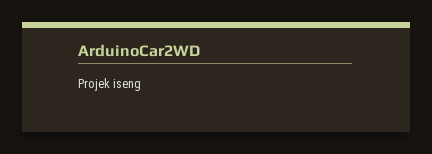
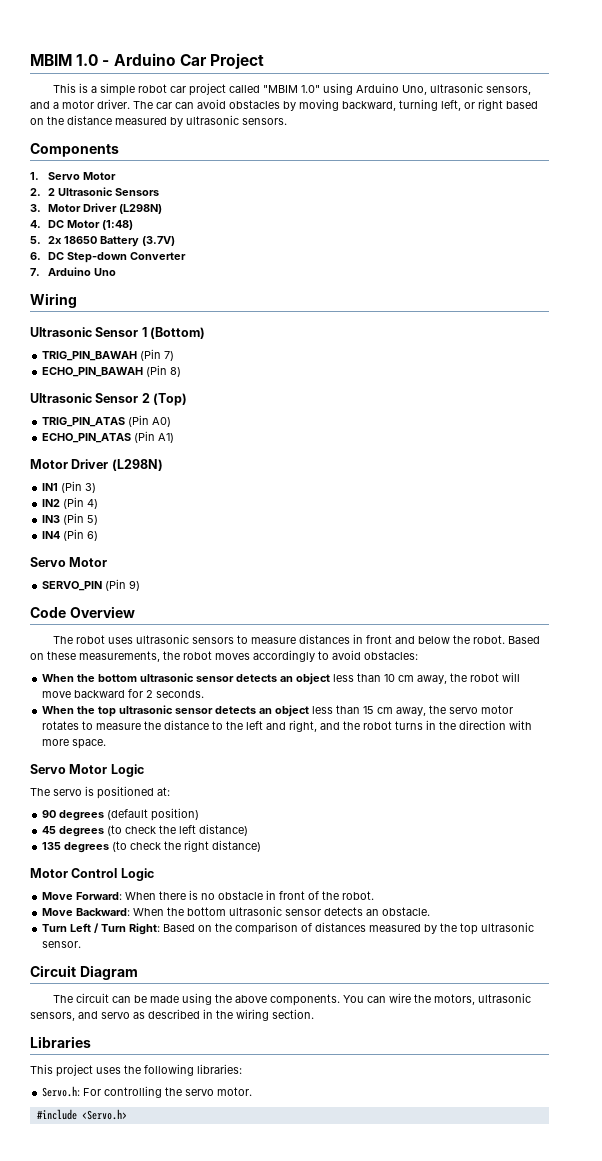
- ArduinoCar2WD
- Projek iseng
+ MBIM 1.0 - Arduino Car Project
+ This is a simple robot car project called "MBIM 1.0" using Arduino Uno, ultrasonic sensors, and a motor driver. The car can avoid obstacles by moving backward, turning left, or right based on the distance measured by ultrasonic sensors.
+ Components
+ 1. Servo Motor
+ 2. 2 Ultrasonic Sensors
+ 3. Motor Driver (L298N)
+ 4. DC Motor (1:48)
+ 5. 2x 18650 Battery (3.7V)
+ 6. DC Step-down Converter
+ 7. Arduino Uno
+ Wiring
+ Ultrasonic Sensor 1 (Bottom)
+ TRIG_PIN_BAWAH (Pin 7)
+ ECHO_PIN_BAWAH (Pin 8)
+ Ultrasonic Sensor 2 (Top)
+ TRIG_PIN_ATAS (Pin A0)
+ ECHO_PIN_ATAS (Pin A1)
+ Motor Driver (L298N)
+ IN1 (Pin 3)
+ IN2 (Pin 4)
+ IN3 (Pin 5)
+ IN4 (Pin 6)
+ Servo Motor
+ SERVO_PIN (Pin 9)
+ Code Overview
+ The robot uses ultrasonic sensors to measure distances in front and below the robot. Based on these measurements, the robot moves accordingly to avoid obstacles:
+ When the bottom ultrasonic sensor detects an object less than 10 cm away, the robot will move backward for 2 seconds.
+ When the top ultrasonic sensor detects an object less than 15 cm away, the servo motor rotates to measure the distance to the left and right, and the robot turns in the direction with more space.
+ Servo Motor Logic
+ The servo is positioned at:
+ 90 degrees (default position)
+ 45 degrees (to check the left distance)
+ 135 degrees (to check the right distance)
+ Motor Control Logic
+ Move Forward: When there is no obstacle in front of the robot.
+ Move Backward: When the bottom ultrasonic sensor detects an obstacle.
+ Turn Left / Turn Right: Based on the comparison of distances measured by the top ultrasonic sensor.
+ Circuit Diagram
+ The circuit can be made using the above components. You can wire the motors, ultrasonic sensors, and servo as described in the wiring section.
+ Libraries
+ This project uses the following libraries:
+ Servo.h: For controlling the servo motor.
+ #include <Servo.h>

